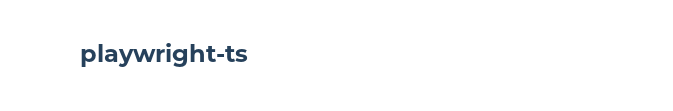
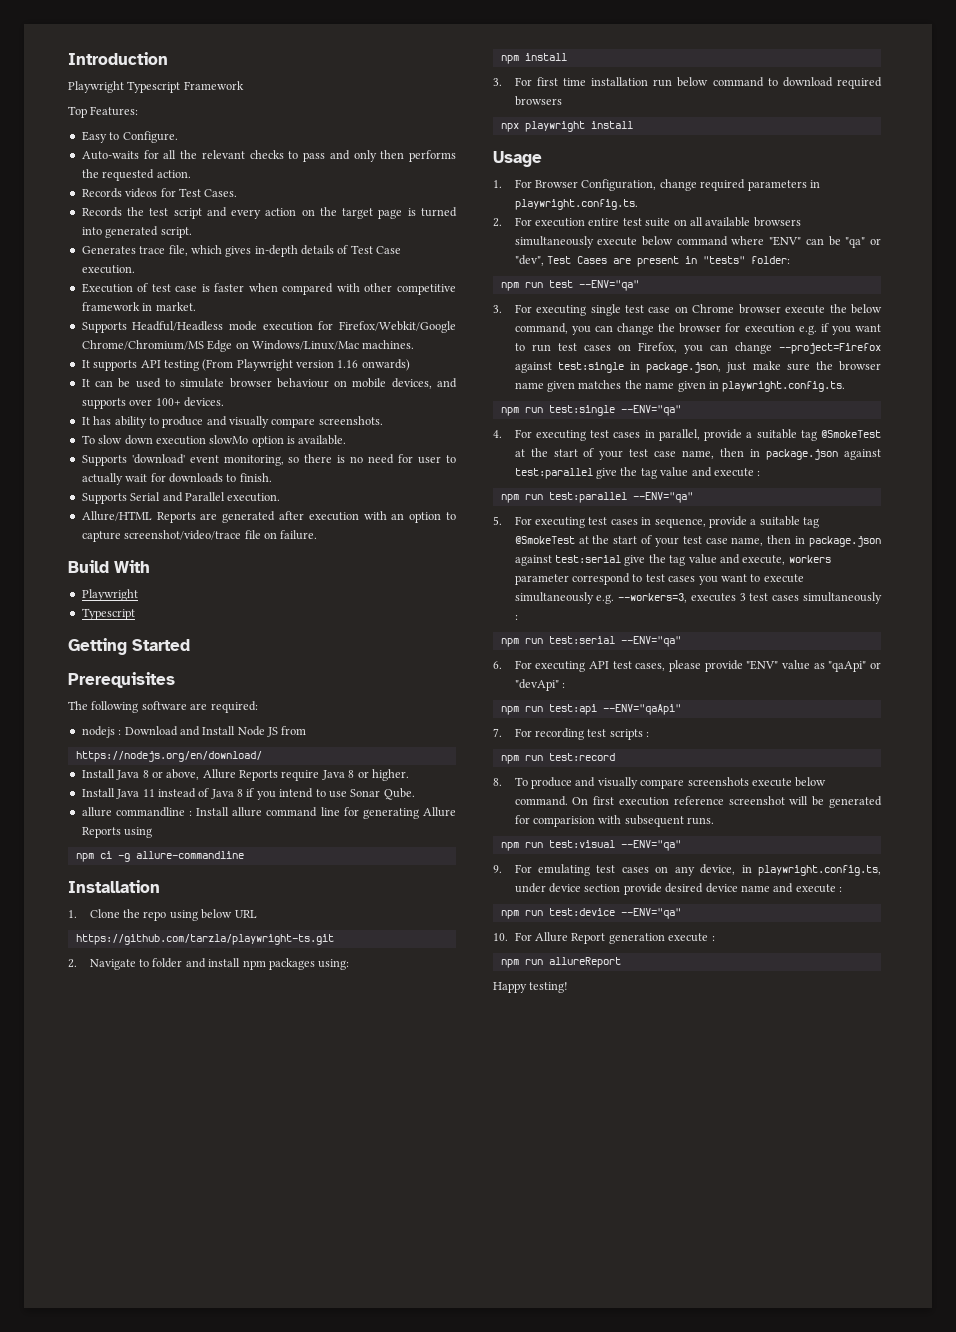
- playwright-ts
+ Introduction
+ Playwright Typescript Framework
+ Top Features:
+ Easy to Configure.
+ Auto-waits for all the relevant checks to pass and only then performs the requested action.
+ Records videos for Test Cases.
+ Records the test script and every action on the target page is turned into generated script.
+ Generates trace file, which gives in-depth details of Test Case execution.
+ Execution of test case is faster when compared with other competitive framework in market.
+ Supports Headful/Headless mode execution for Firefox/Webkit/Google Chrome/Chromium/MS Edge on Windows/Linux/Mac machines.
+ It supports API testing (From Playwright version 1.16 onwards)
+ It can be used to simulate browser behaviour on mobile devices, and supports over 100+ devices.
+ It has ability to produce and visually compare screenshots.
+ To slow down execution slowMo option is available.
+ Supports 'download' event monitoring, so there is no need for user to actually wait for downloads to finish.
+ Supports Serial and Parallel execution.
+ Allure/HTML Reports are generated after execution with an option to capture screenshot/video/trace file on failure.
+ Build With
+ Playwright
+ Typescript
+ Getting Started
+ Prerequisites
+ The following software are required:
+ nodejs : Download and Install Node JS from
+ https://nodejs.org/en/download/
+ Install Java 8 or above, Allure Reports require Java 8 or higher.
+ Install Java 11 instead of Java 8 if you intend to use Sonar Qube.
+ allure commandline : Install allure command line for generating Allure Reports using
+ npm ci -g allure-commandline
+ Installation
+ 1. Clone the repo using below URL
+ https://github.com/tarzla/playwright-ts.git
+ 2. Navigate to folder and install npm packages using:
+ npm install
+ 3. For first time installation run below command to download required browsers
+ npx playwright install
+ Usage
+ 1. For Browser Configuration, change required parameters in playwright.config.ts.
+ 2. For execution entire test suite on all available browsers simultaneously execute below command where "ENV" can be "qa" or "dev", Test Cases are present in "tests" folder:
+ npm run test --ENV="qa"
+ 3. For executing single test case on Chrome browser execute the below command, you can change the browser for execution e.g. if you want to run test cases on Firefox, you can change --project=Firefox against test:single in package.json, just make sure the browser name given matches the name given in playwright.config.ts.
+ npm run test:single --ENV="qa"
+ 4. For executing test cases in parallel, provide a suitable tag @SmokeTest at the start of your test case name, then in package.json against test:parallel give the tag value and execute :
+ npm run test:parallel --ENV="qa"
+ 5. For executing test cases in sequence, provide a suitable tag @SmokeTest at the start of your test case name, then in package.json against test:serial give the tag value and execute, workers parameter correspond to test cases you want to execute simultaneously e.g. --workers=3, executes 3 test cases simultaneously :
+ npm run test:serial --ENV="qa"
+ 6. For executing API test cases, please provide "ENV" value as "qaApi" or "devApi" :
+ npm run test:api --ENV="qaApi"
+ 7. For recording test scripts :
+ npm run test:record
+ 8. To produce and visually compare screenshots execute below command. On first execution reference screenshot will be generated for comparision with subsequent runs.
+ npm run test:visual --ENV="qa"
+ 9. For emulating test cases on any device, in playwright.config.ts, under device section provide desired device name and execute :
+ npm run test:device --ENV="qa"
+ 10. For Allure Report generation execute :
+ npm run allureReport
+ Happy testing!

